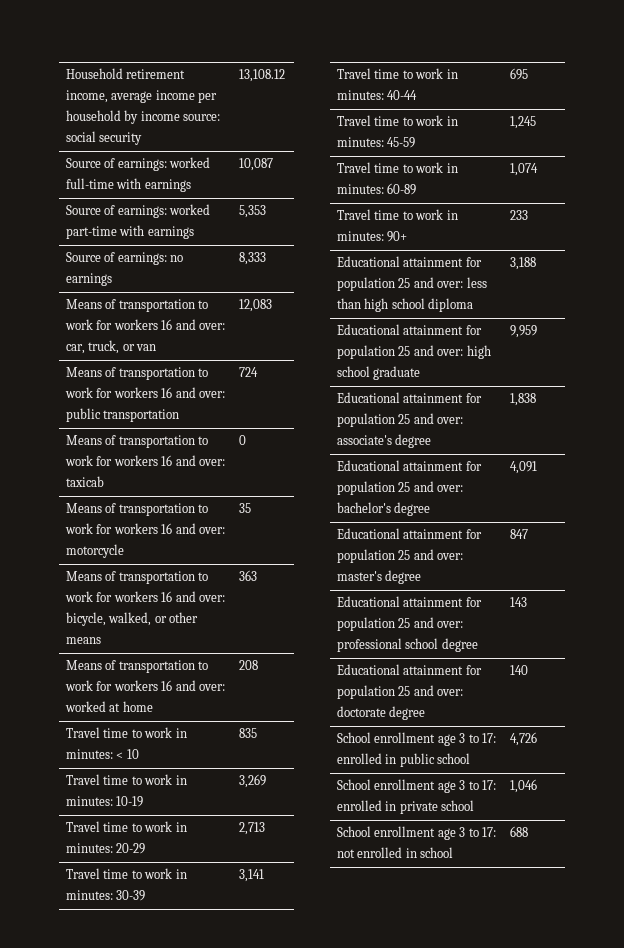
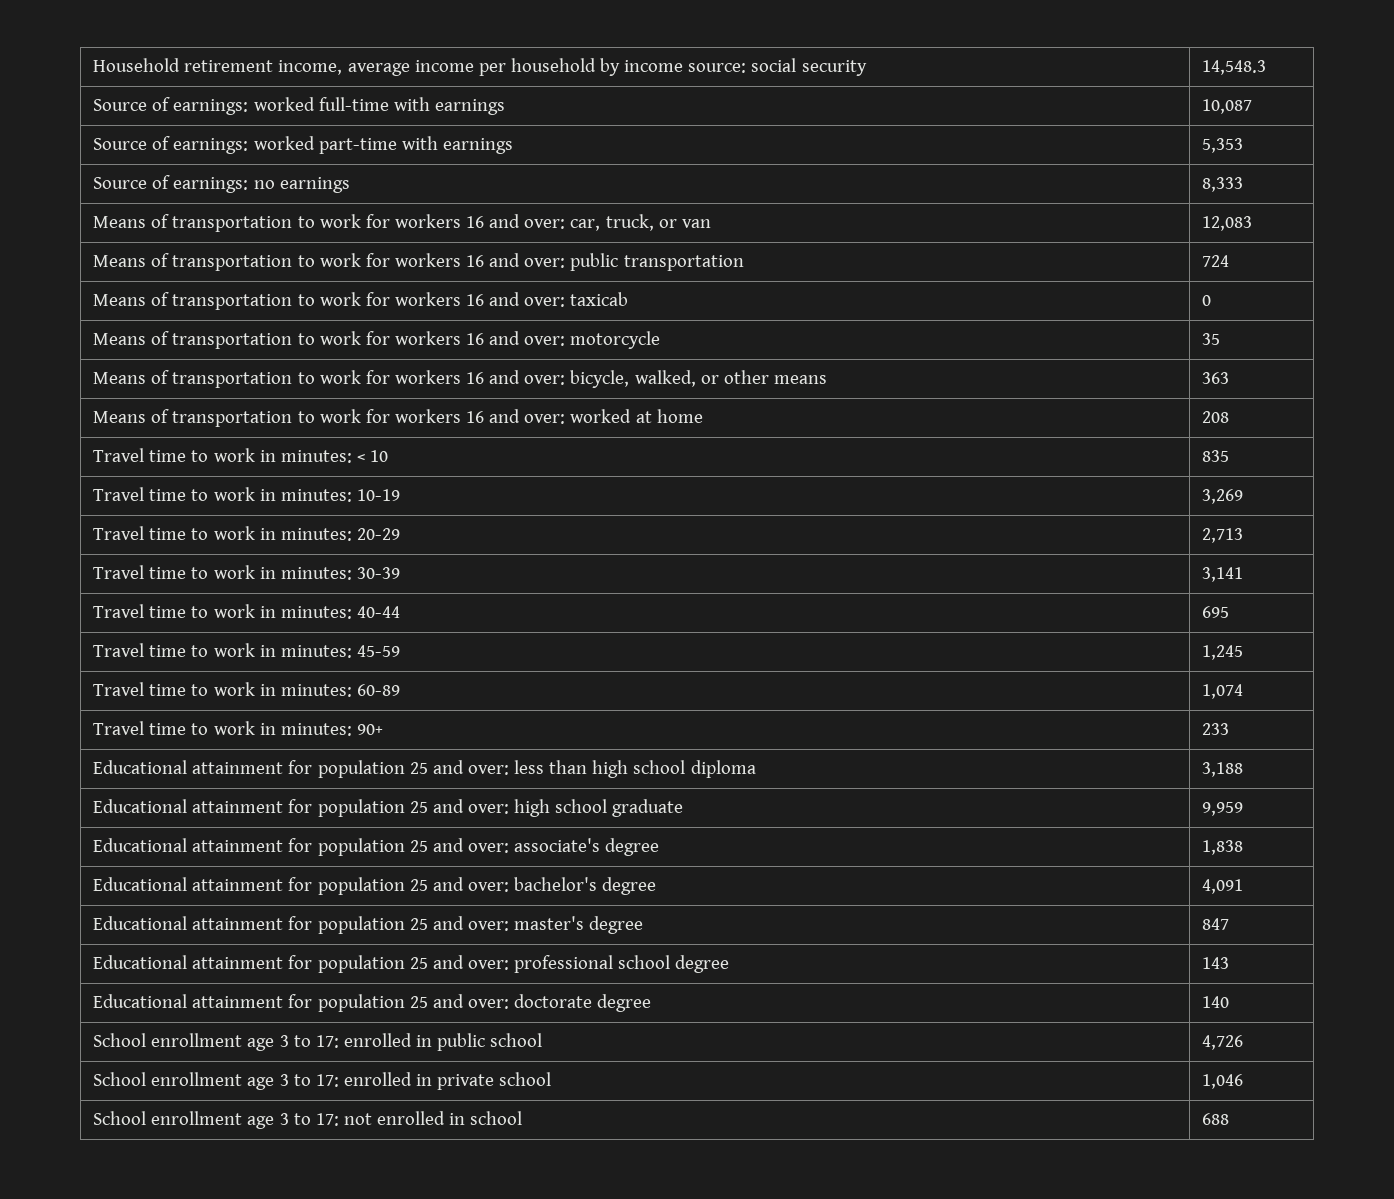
- Household retirement income, average income per household by income source: social security | 13,108.12
+ Household retirement income, average income per household by income source: social security | 14,548.3

